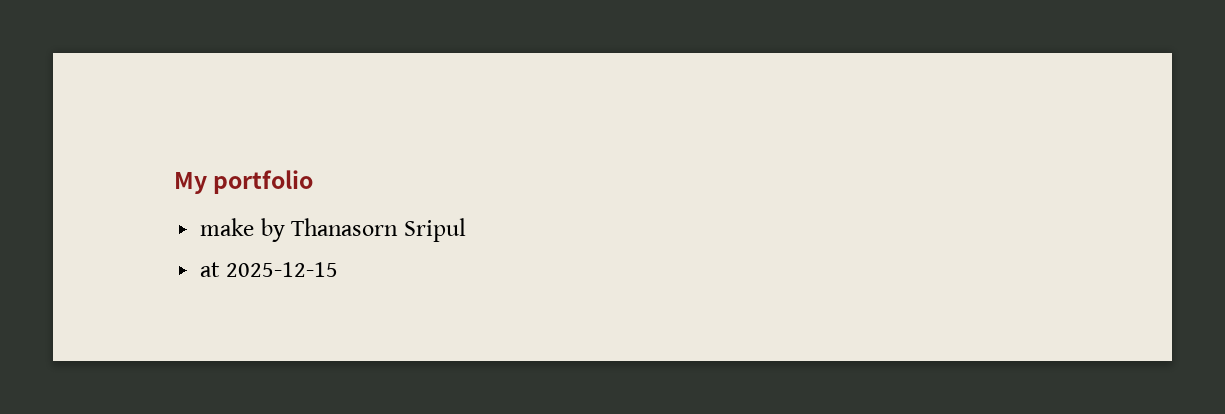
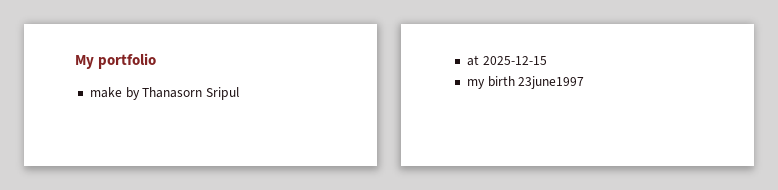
+ my birth 23june1997

